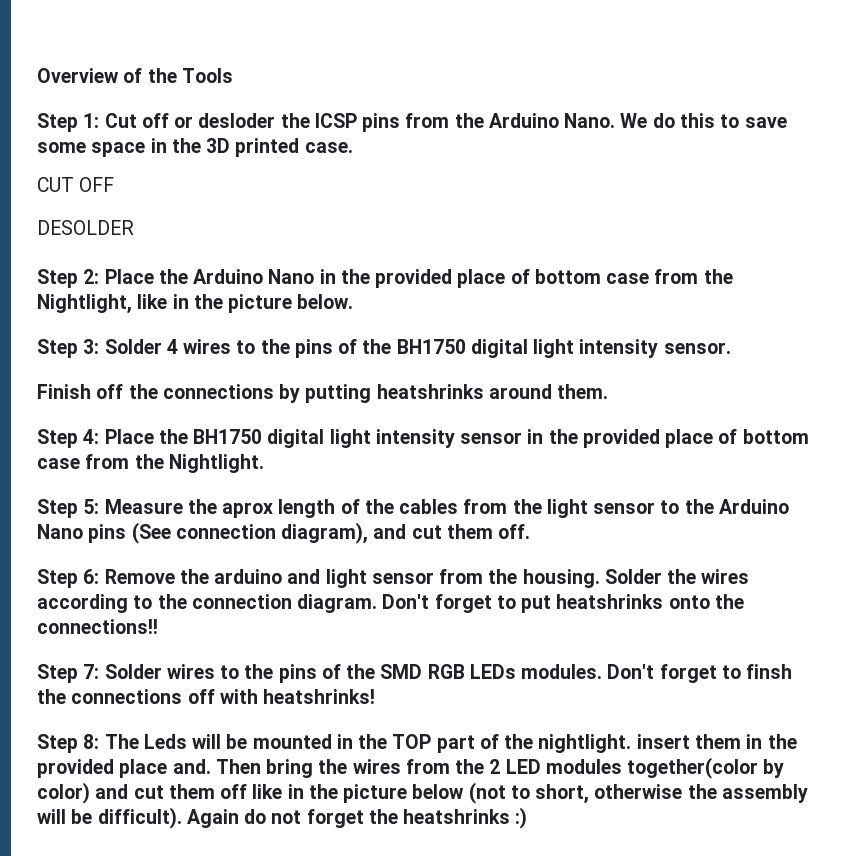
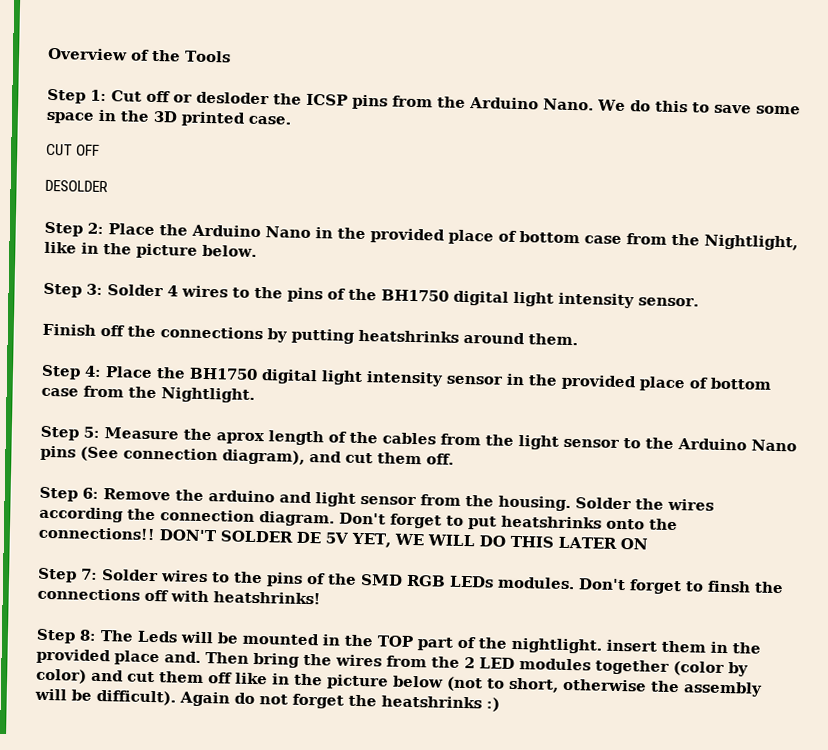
- Solder the wires according to the connection diagram.
+ Solder the wires according the connection diagram.
+ DON'T SOLDER DE 5V YET, WE WILL DO THIS LATER ON
- Then bring the wires from the 2 LED modules together(color by color) and cut them off like in the picture below (not to short, otherwise the assembly will be difficult).
+ Then bring the wires from the 2 LED modules together (color by color) and cut them off like in the picture below (not to short, otherwise the assembly will be difficult).

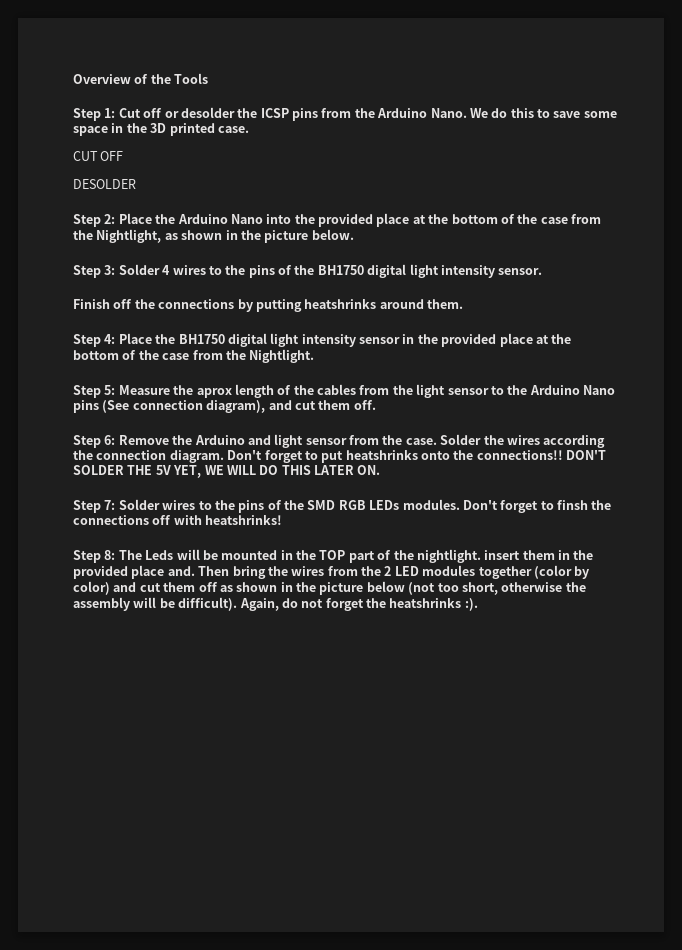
- Step 1: Cut off or desloder the ICSP pins from the Arduino Nano.
+ Step 1: Cut off or desolder the ICSP pins from the Arduino Nano.
- Step 2: Place the Arduino Nano in the provided place of bottom case from the Nightlight, like in the picture below.
+ Step 2: Place the Arduino Nano into the provided place at the bottom of the case from the Nightlight, as shown in the picture below.
- Step 4: Place the BH1750 digital light intensity sensor in the provided place of bottom case from the Nightlight.
+ Step 4: Place the BH1750 digital light intensity sensor in the provided place at the bottom of the case from the Nightlight.
- Step 6: Remove the arduino and light sensor from the housing.
+ Step 6: Remove the Arduino and light sensor from the case.
- DON'T SOLDER DE 5V YET, WE WILL DO THIS LATER ON
+ DON'T SOLDER THE 5V YET, WE WILL DO THIS LATER ON.
- Then bring the wires from the 2 LED modules together (color by color) and cut them off like in the picture below (not to short, otherwise the assembly will be difficult).
+ Then bring the wires from the 2 LED modules together (color by color) and cut them off as shown in the picture below (not too short, otherwise the assembly will be difficult).
- Again do not forget the heatshrinks :)
+ Again, do not forget the heatshrinks :).

